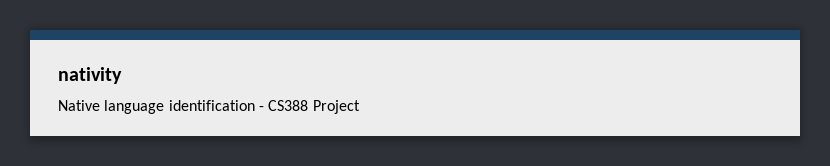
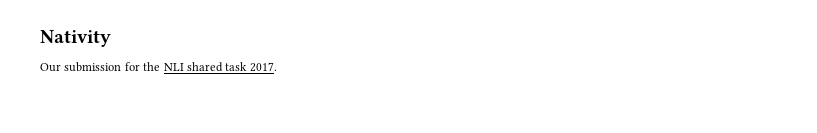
- nativity
- Native language identification - CS388 Project
+ Nativity
+ Our submission for the NLI shared task 2017.

